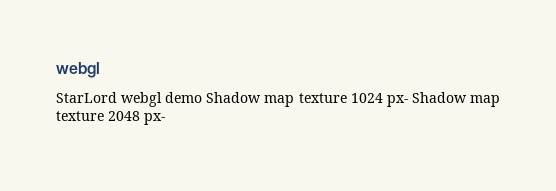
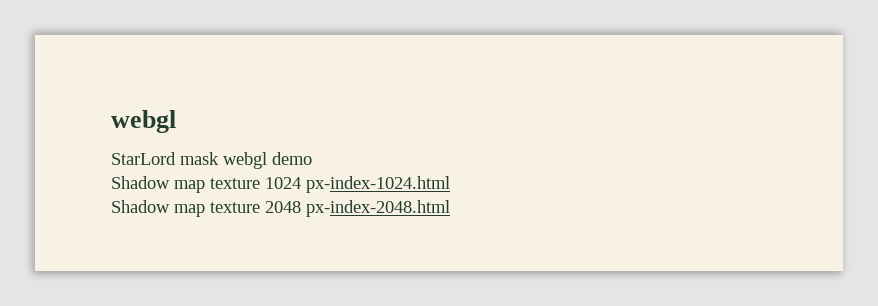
- StarLord webgl demo Shadow map texture 1024 px- Shadow map texture 2048 px-
+ StarLord mask webgl demo
+ Shadow map texture 1024 px-index-1024.html
+ Shadow map texture 2048 px-index-2048.html

